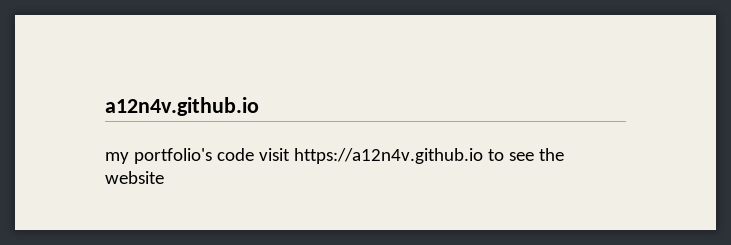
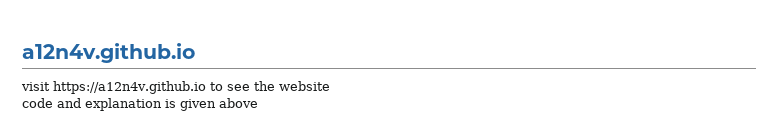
- my portfolio's code visit https://a12n4v.github.io to see the website
+ visit https://a12n4v.github.io to see the website
+ code and explanation is given above

